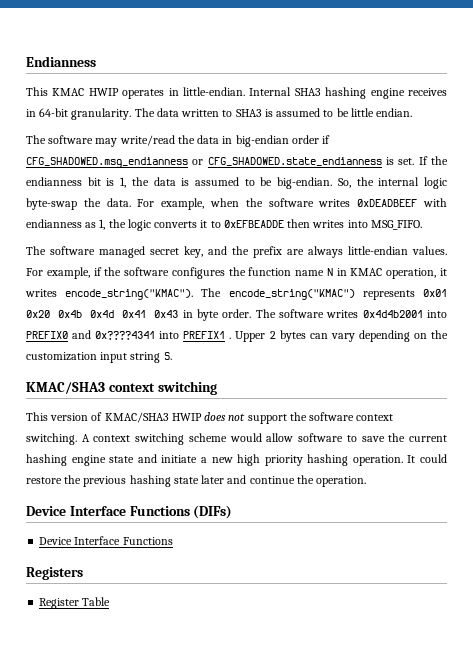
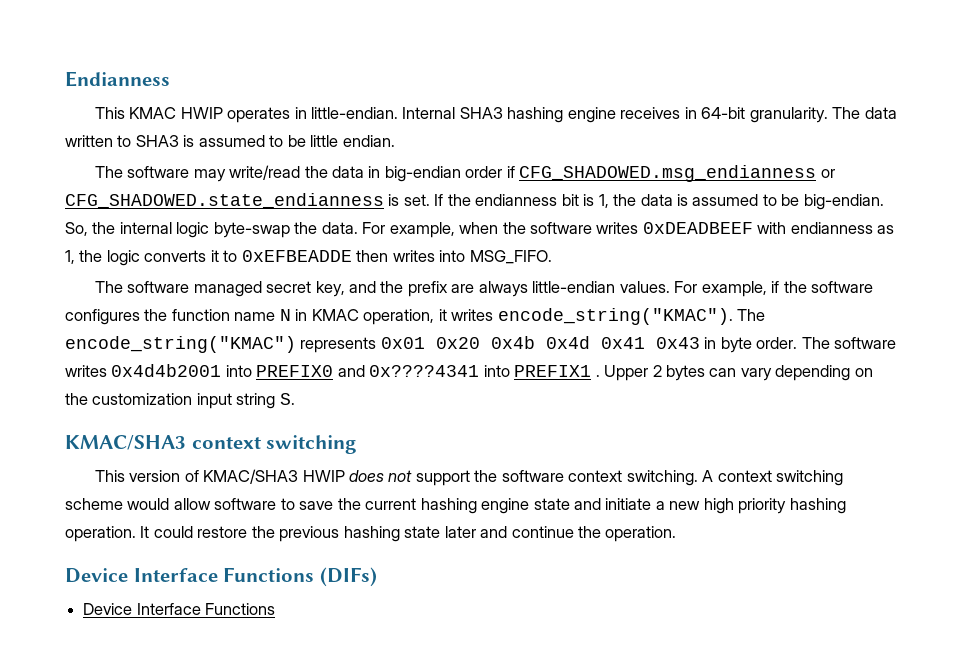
- Registers
- Register Table

